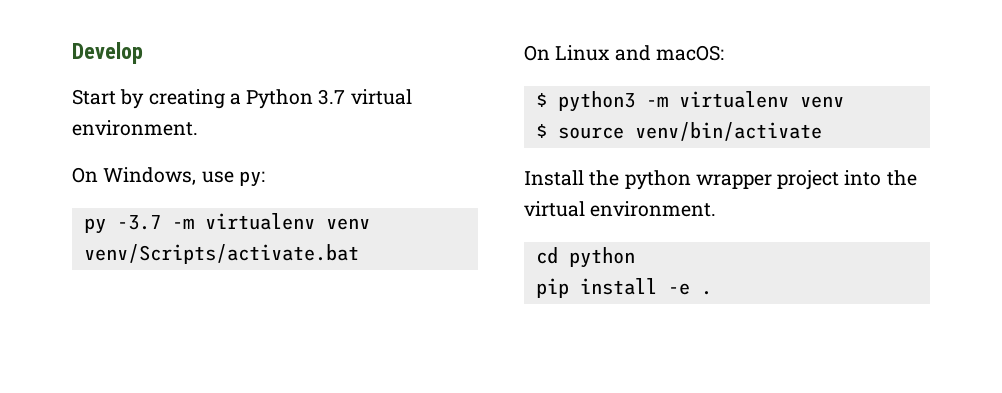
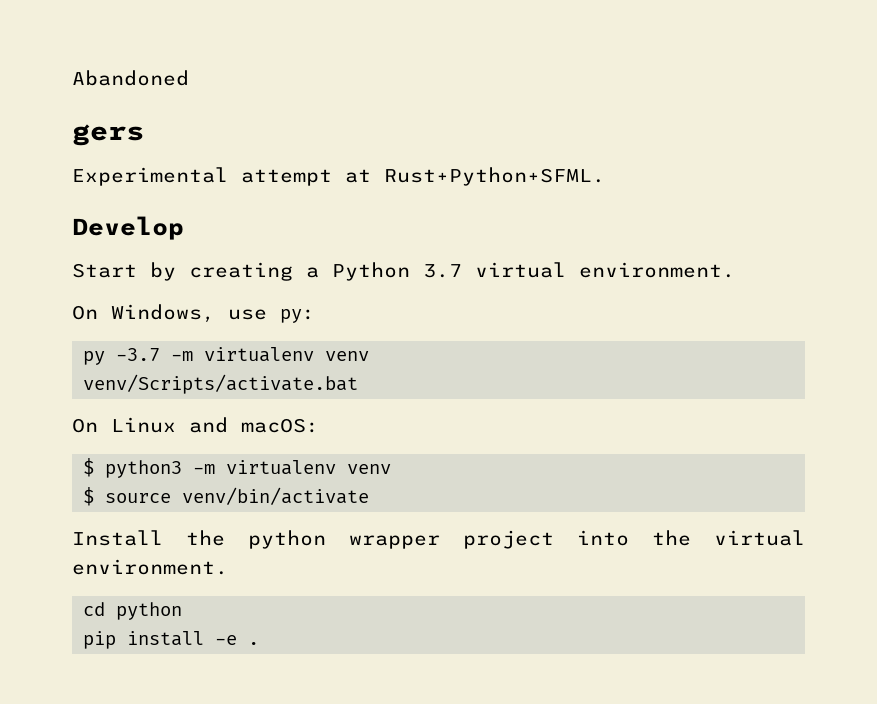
+ Abandoned
+ gers
+ Experimental attempt at Rust+Python+SFML.

